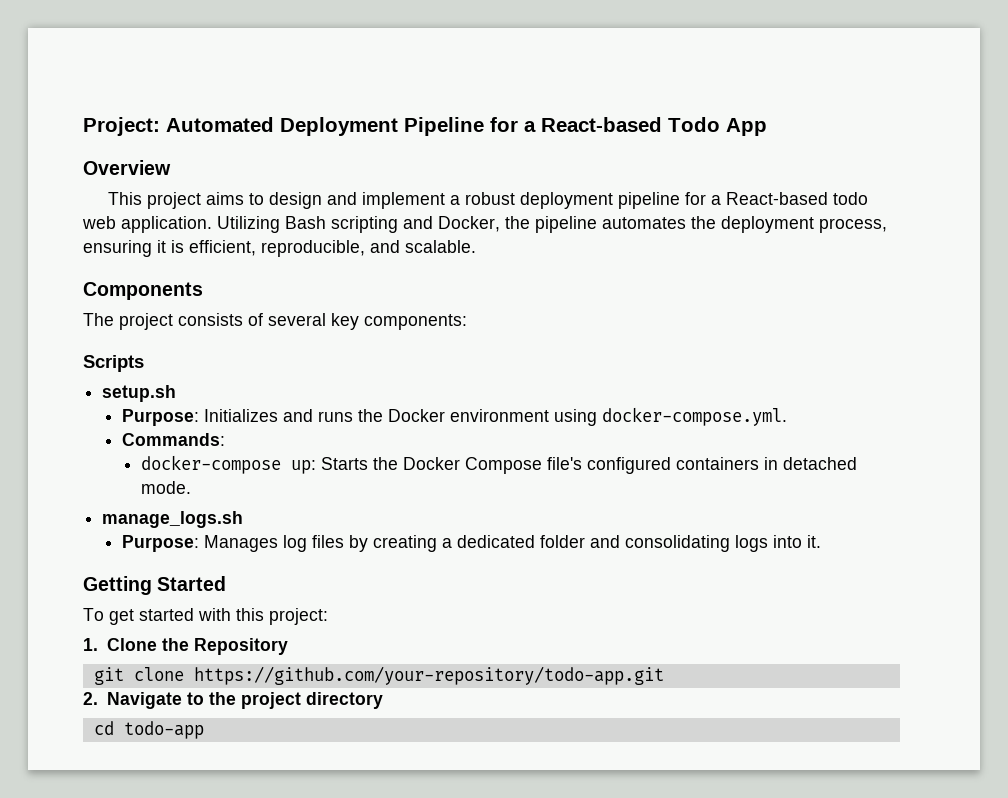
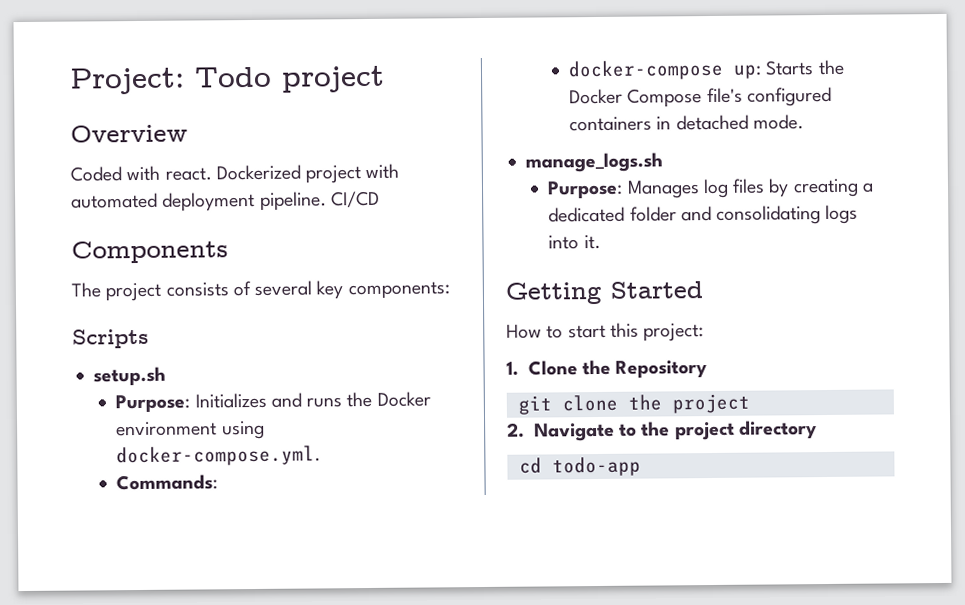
- Project: Automated Deployment Pipeline for a React-based Todo App
+ Project: Todo project
  Overview
- This project aims to design and implement a robust deployment pipeline for a React-based todo web application. Utilizing Bash scripting and Docker, the pipeline automates the deployment process, ensuring it is efficient, reproducible, and scalable.
+ Coded with react. Dockerized project with automated deployment pipeline. CI/CD
- To get started with this project:
+ How to start this project:
- git clone https://github.com/your-repository/todo-app.git
+ git clone the project

